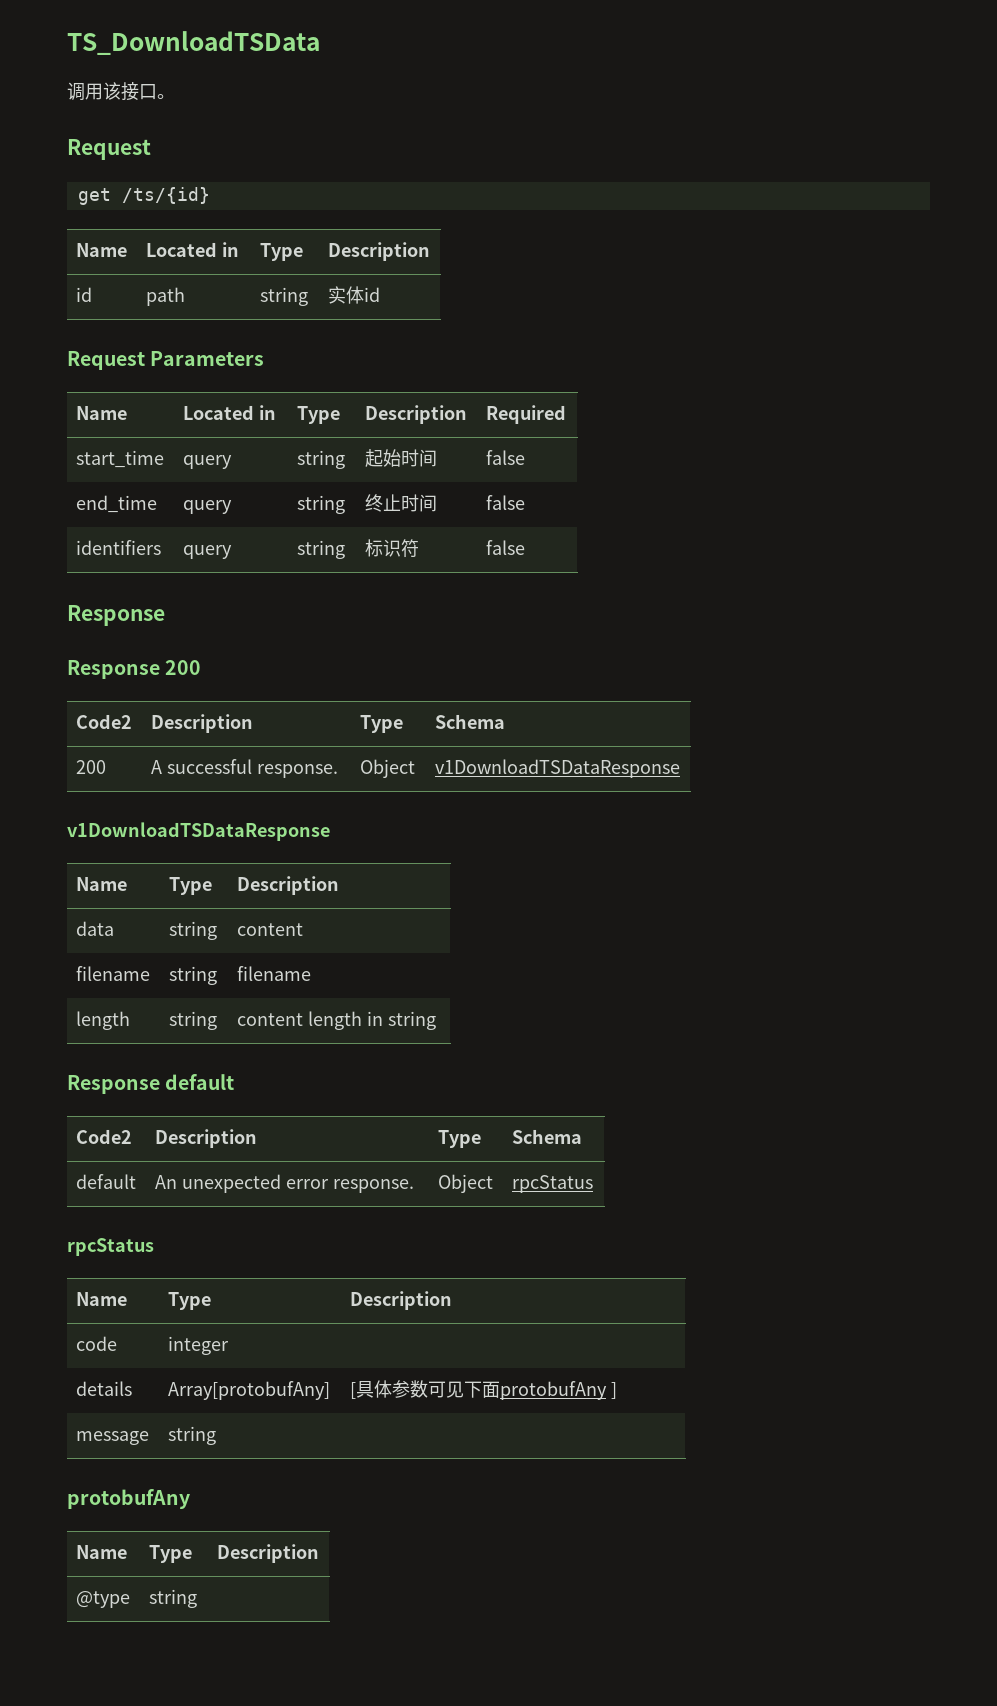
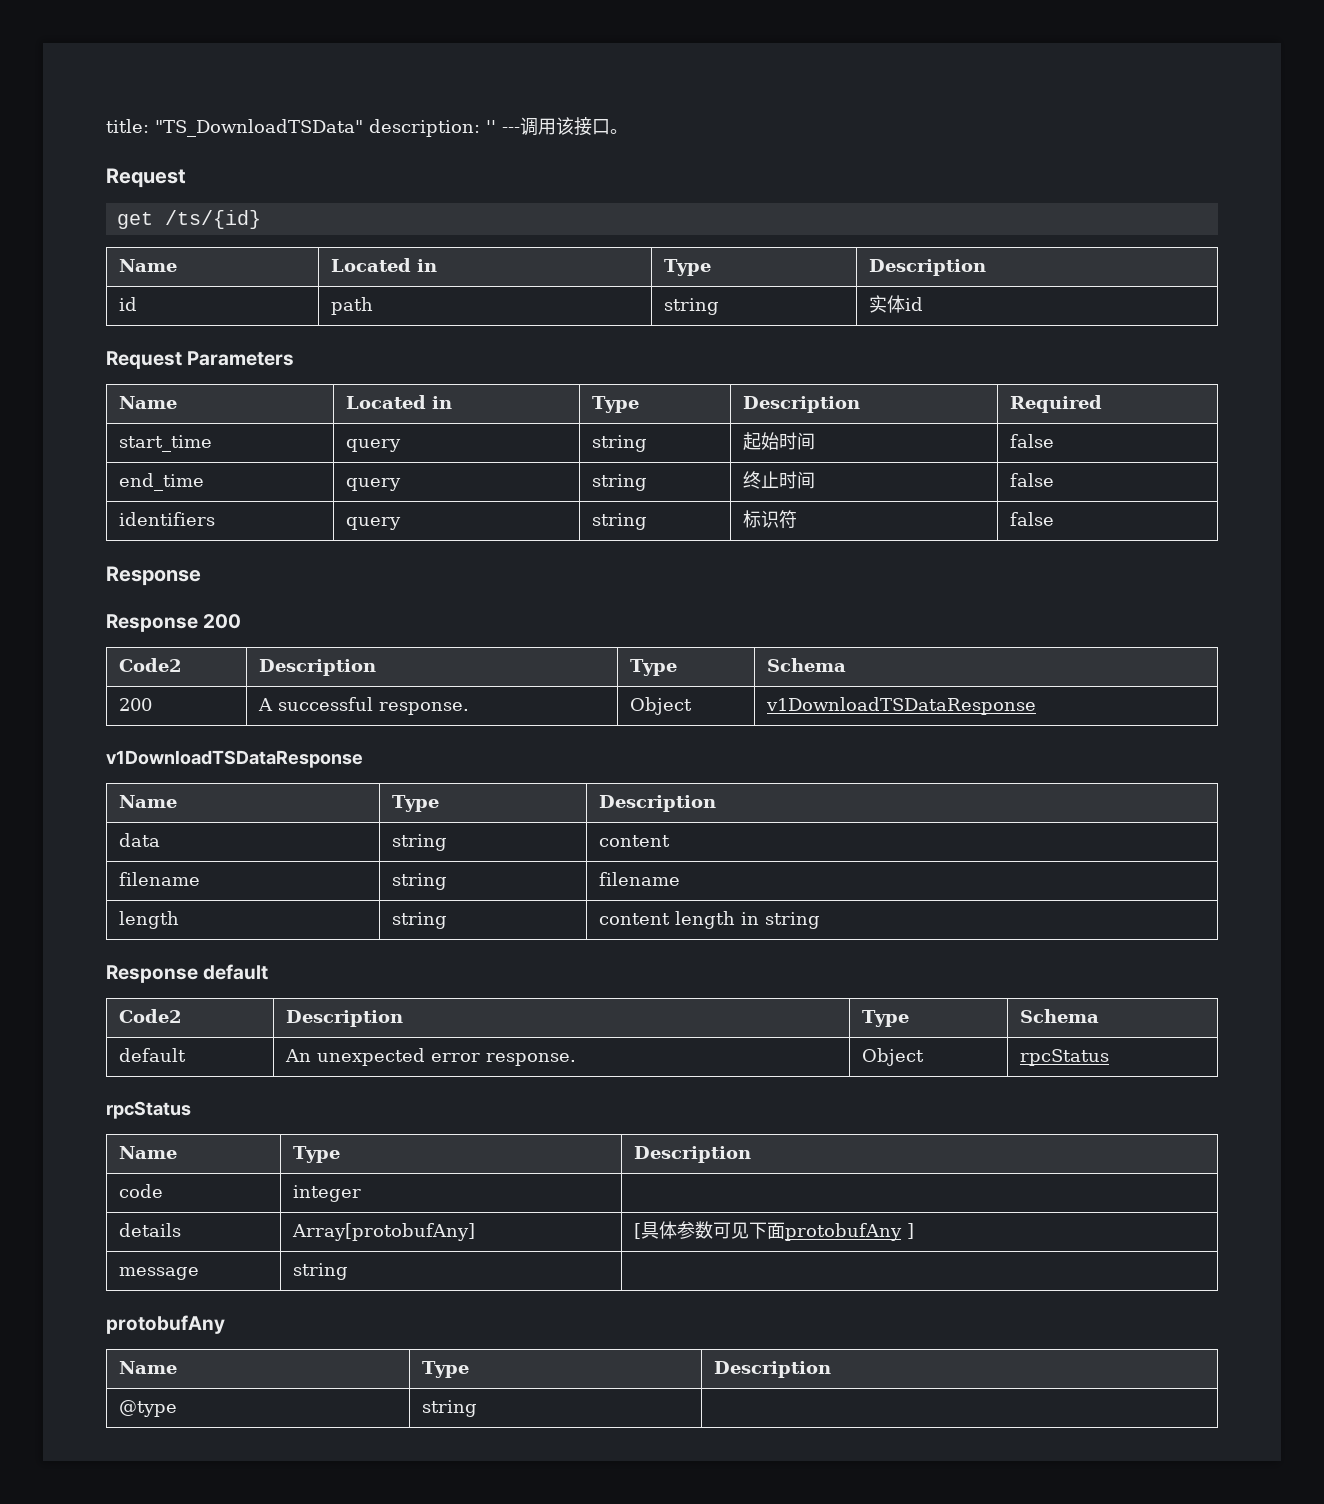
- TS_DownloadTSData
- 调用该接口。
+ title: "TS_DownloadTSData" description: '' ---调用该接口。

